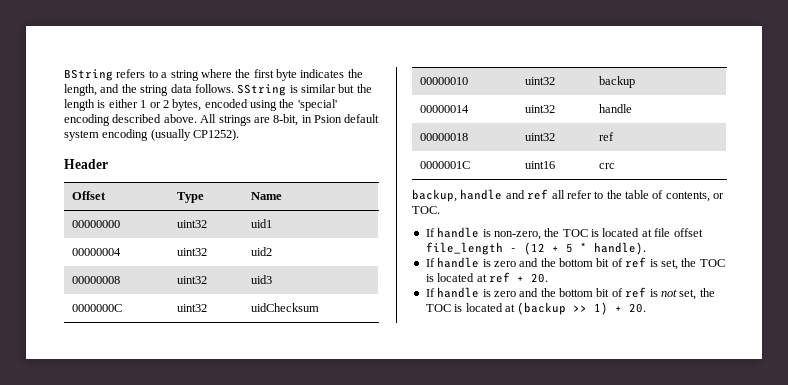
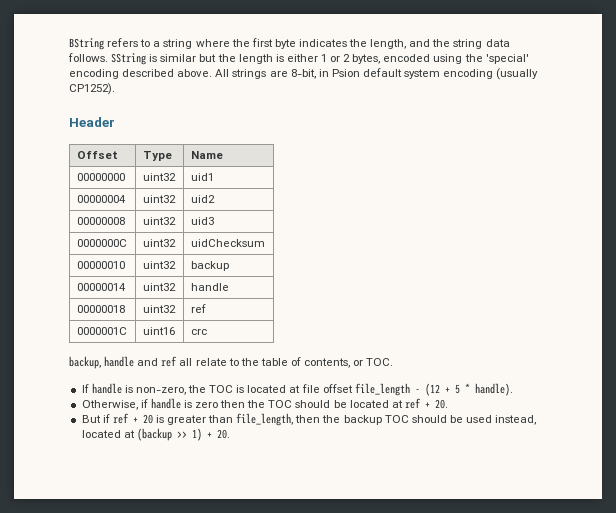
- backup, handle and ref all refer to the table of contents, or TOC.
+ backup, handle and ref all relate to the table of contents, or TOC.
- If handle is zero and the bottom bit of ref is set, the TOC is located at ref + 20.
+ Otherwise, if handle is zero then the TOC should be located at ref + 20.
- If handle is zero and the bottom bit of ref is not set, the TOC is located at (backup >> 1) + 20.
+ But if ref + 20 is greater than file_length, then the backup TOC should be used instead, located at (backup >> 1) + 20.

